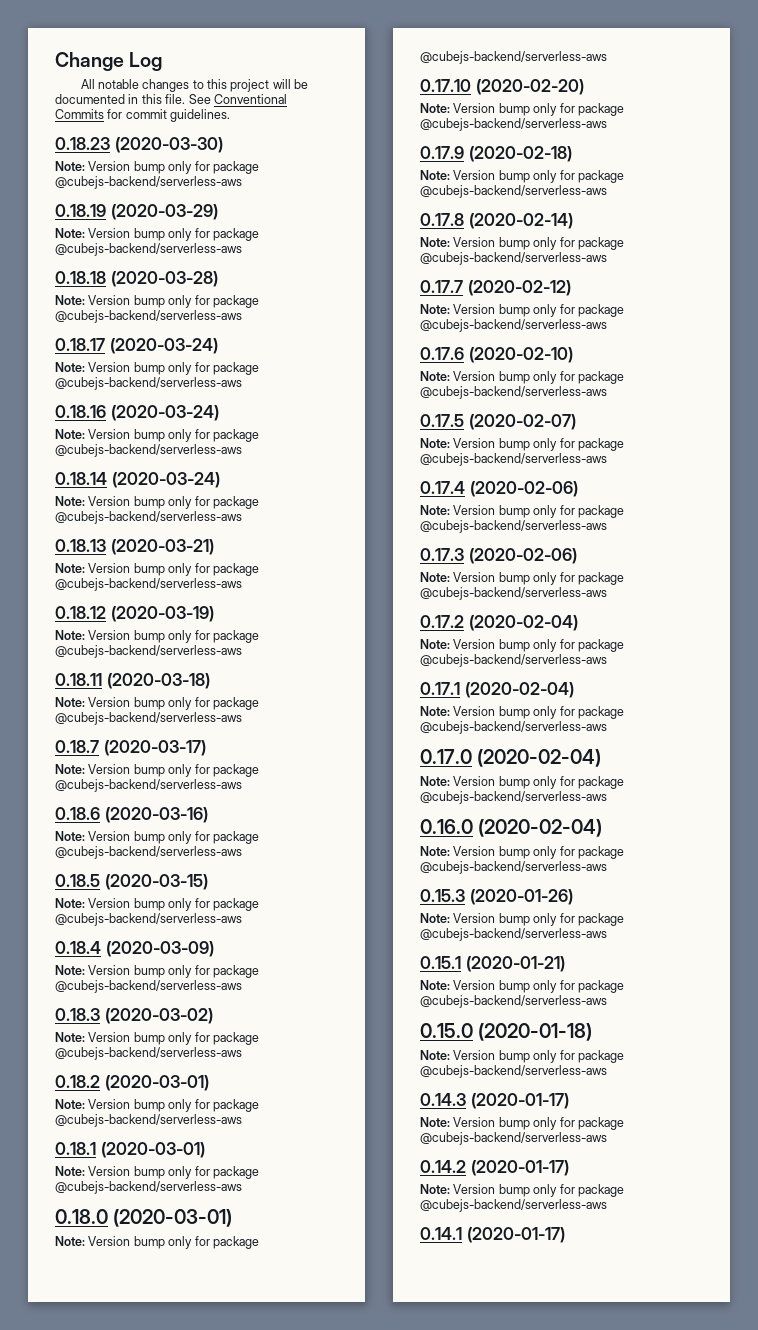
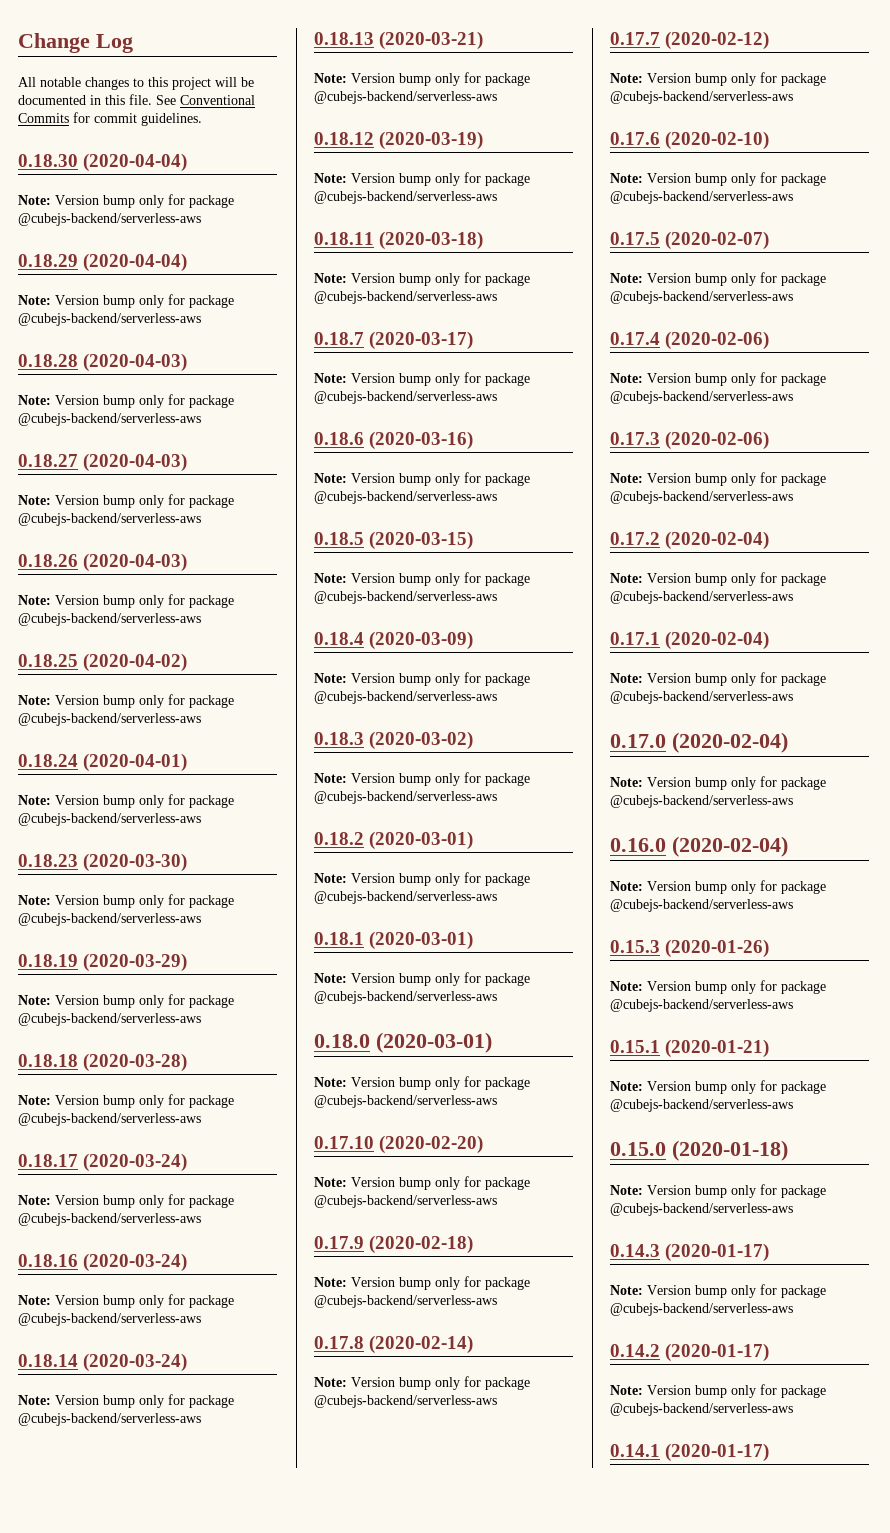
+ 0.18.30 (2020-04-04)
+ Note: Version bump only for package @cubejs-backend/serverless-aws
+ 0.18.29 (2020-04-04)
+ Note: Version bump only for package @cubejs-backend/serverless-aws
+ 0.18.28 (2020-04-03)
+ Note: Version bump only for package @cubejs-backend/serverless-aws
+ 0.18.27 (2020-04-03)
+ Note: Version bump only for package @cubejs-backend/serverless-aws
+ 0.18.26 (2020-04-03)
+ Note: Version bump only for package @cubejs-backend/serverless-aws
+ 0.18.25 (2020-04-02)
+ Note: Version bump only for package @cubejs-backend/serverless-aws
+ 0.18.24 (2020-04-01)
+ Note: Version bump only for package @cubejs-backend/serverless-aws

